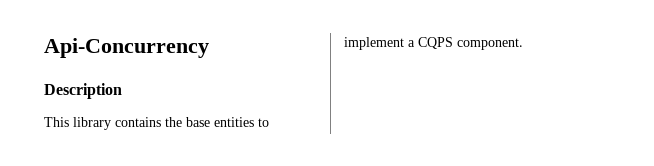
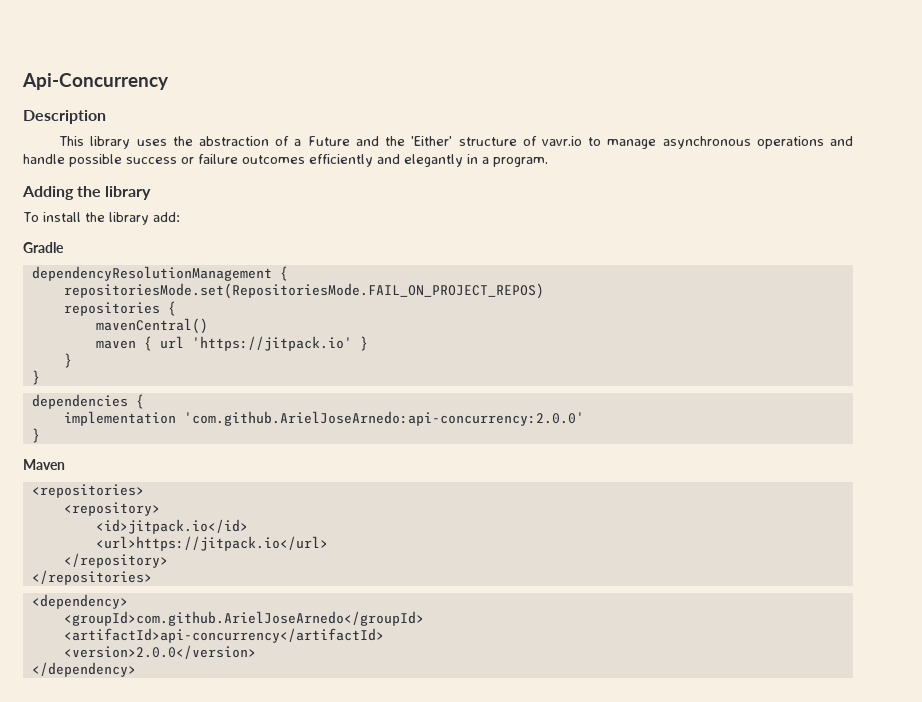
- This library contains the base entities to implement a CQPS component.
+ This library uses the abstraction of a Future and the 'Either' structure of vavr.io to manage asynchronous operations and handle possible success or failure outcomes efficiently and elegantly in a program.
+ Adding the library
+ To install the library add:
+ Gradle
+ dependencyResolutionManagement {
+ repositoriesMode.set(RepositoriesMode.FAIL_ON_PROJECT_REPOS)
+ repositories {
+ mavenCentral()
+ maven { url 'https://jitpack.io' }
+ }
+ }
+ dependencies {
+ implementation 'com.github.ArielJoseArnedo:api-concurrency:2.0.0'
+ }
+ Maven
+ <repositories>
+ <repository>
+ <id>jitpack.io</id>
+ <url>https://jitpack.io</url>
+ </repository>
+ </repositories>
+ <dependency>
+ <groupId>com.github.ArielJoseArnedo</groupId>
+ <artifactId>api-concurrency</artifactId>
+ <version>2.0.0</version>
+ </dependency>

